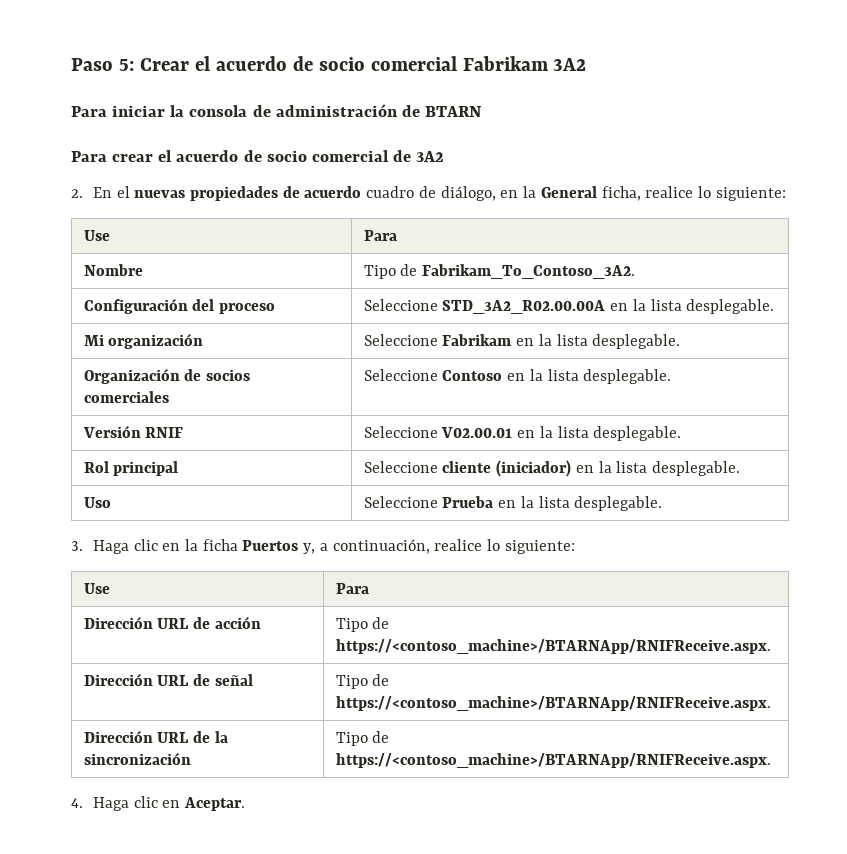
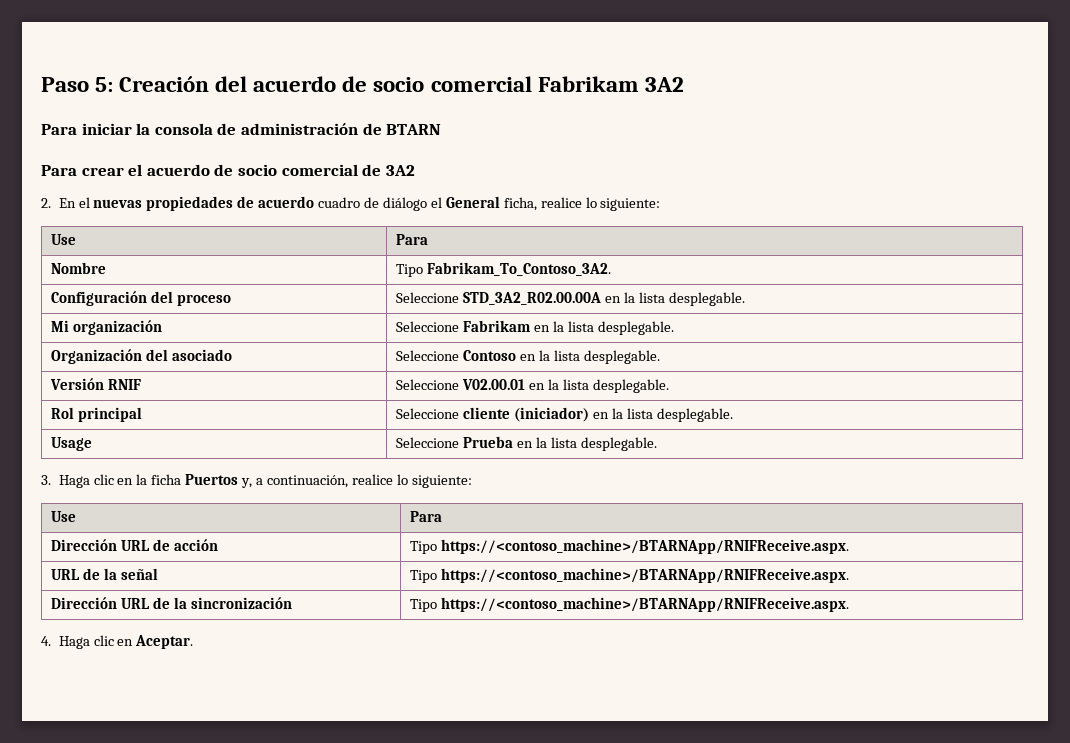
- Paso 5: Crear el acuerdo de socio comercial Fabrikam 3A2
+ Paso 5: Creación del acuerdo de socio comercial Fabrikam 3A2
- 2. En el nuevas propiedades de acuerdo cuadro de diálogo, en la General ficha, realice lo siguiente:
+ 2. En el nuevas propiedades de acuerdo cuadro de diálogo el General ficha, realice lo siguiente:
- Nombre | Tipo de Fabrikam_To_Contoso_3A2.
+ Nombre | Tipo Fabrikam_To_Contoso_3A2.
- Organización de socios comerciales | Seleccione Contoso en la lista desplegable.
+ Organización del asociado | Seleccione Contoso en la lista desplegable.
- Uso | Seleccione Prueba en la lista desplegable.
+ Usage | Seleccione Prueba en la lista desplegable.
- Dirección URL de acción | Tipo de https://<contoso_machine>/BTARNApp/RNIFReceive.aspx.
- Dirección URL de señal | Tipo de https://<contoso_machine>/BTARNApp/RNIFReceive.aspx.
+ Dirección URL de acción | Tipo https://<contoso_machine>/BTARNApp/RNIFReceive.aspx.
+ URL de la señal | Tipo https://<contoso_machine>/BTARNApp/RNIFReceive.aspx.
- Dirección URL de la sincronización | Tipo de https://<contoso_machine>/BTARNApp/RNIFReceive.aspx.
+ Dirección URL de la sincronización | Tipo https://<contoso_machine>/BTARNApp/RNIFReceive.aspx.

